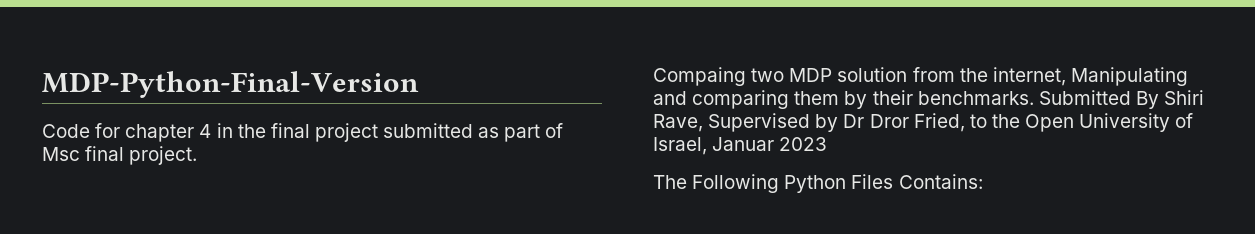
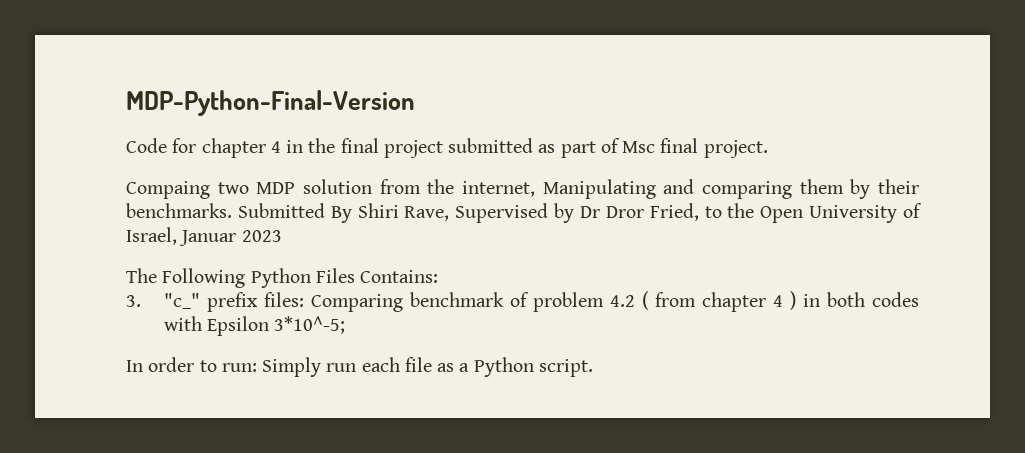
+ 3. "c_" prefix files: Comparing benchmark of problem 4.2 ( from chapter 4 ) in both codes with Epsilon 3*10^-5;
+ In order to run: Simply run each file as a Python script.

